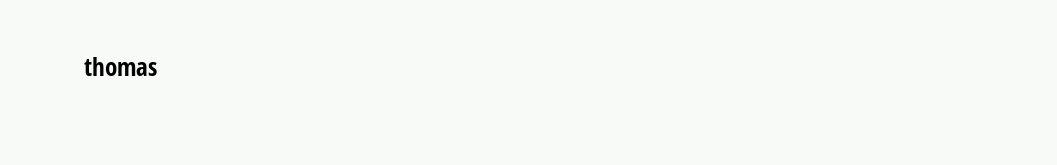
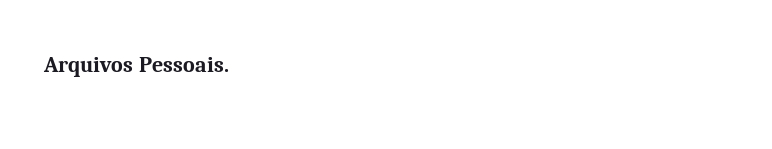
- thomas
+ Arquivos Pessoais.

